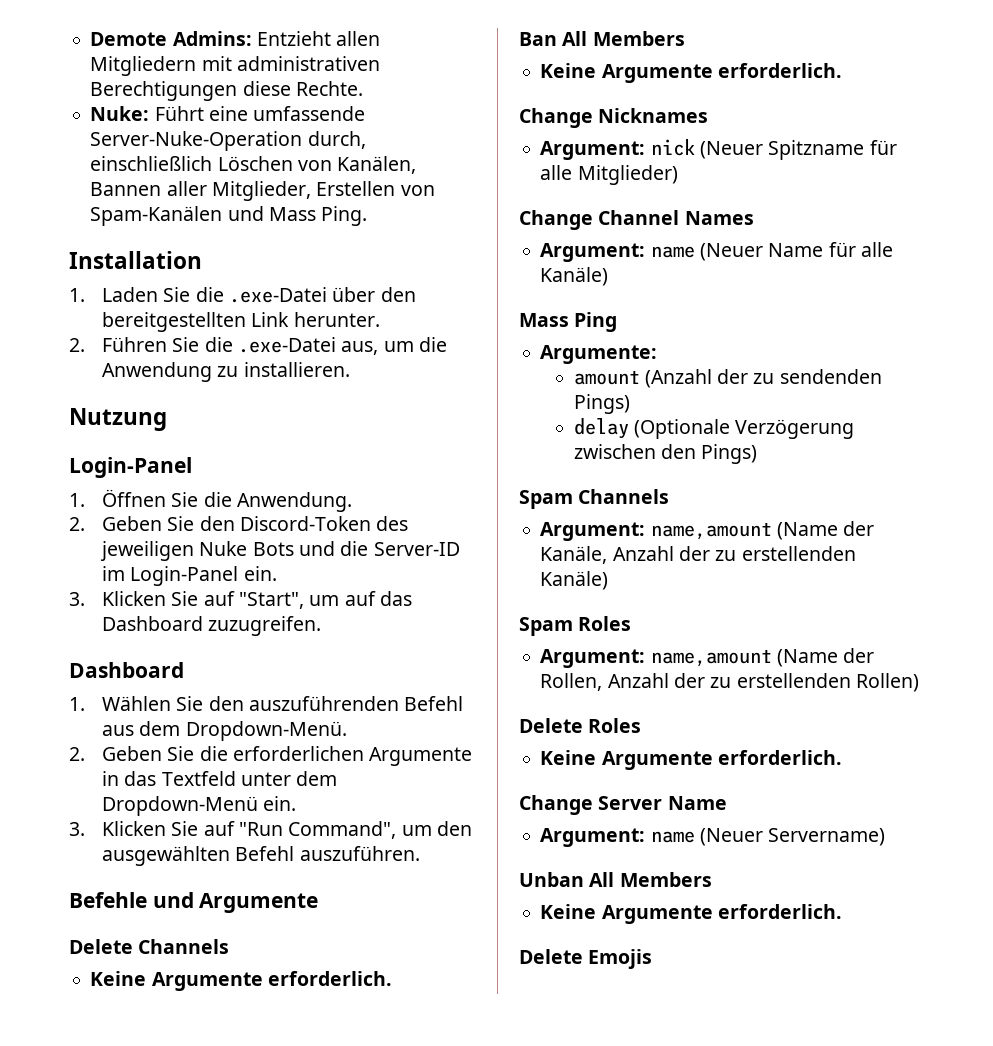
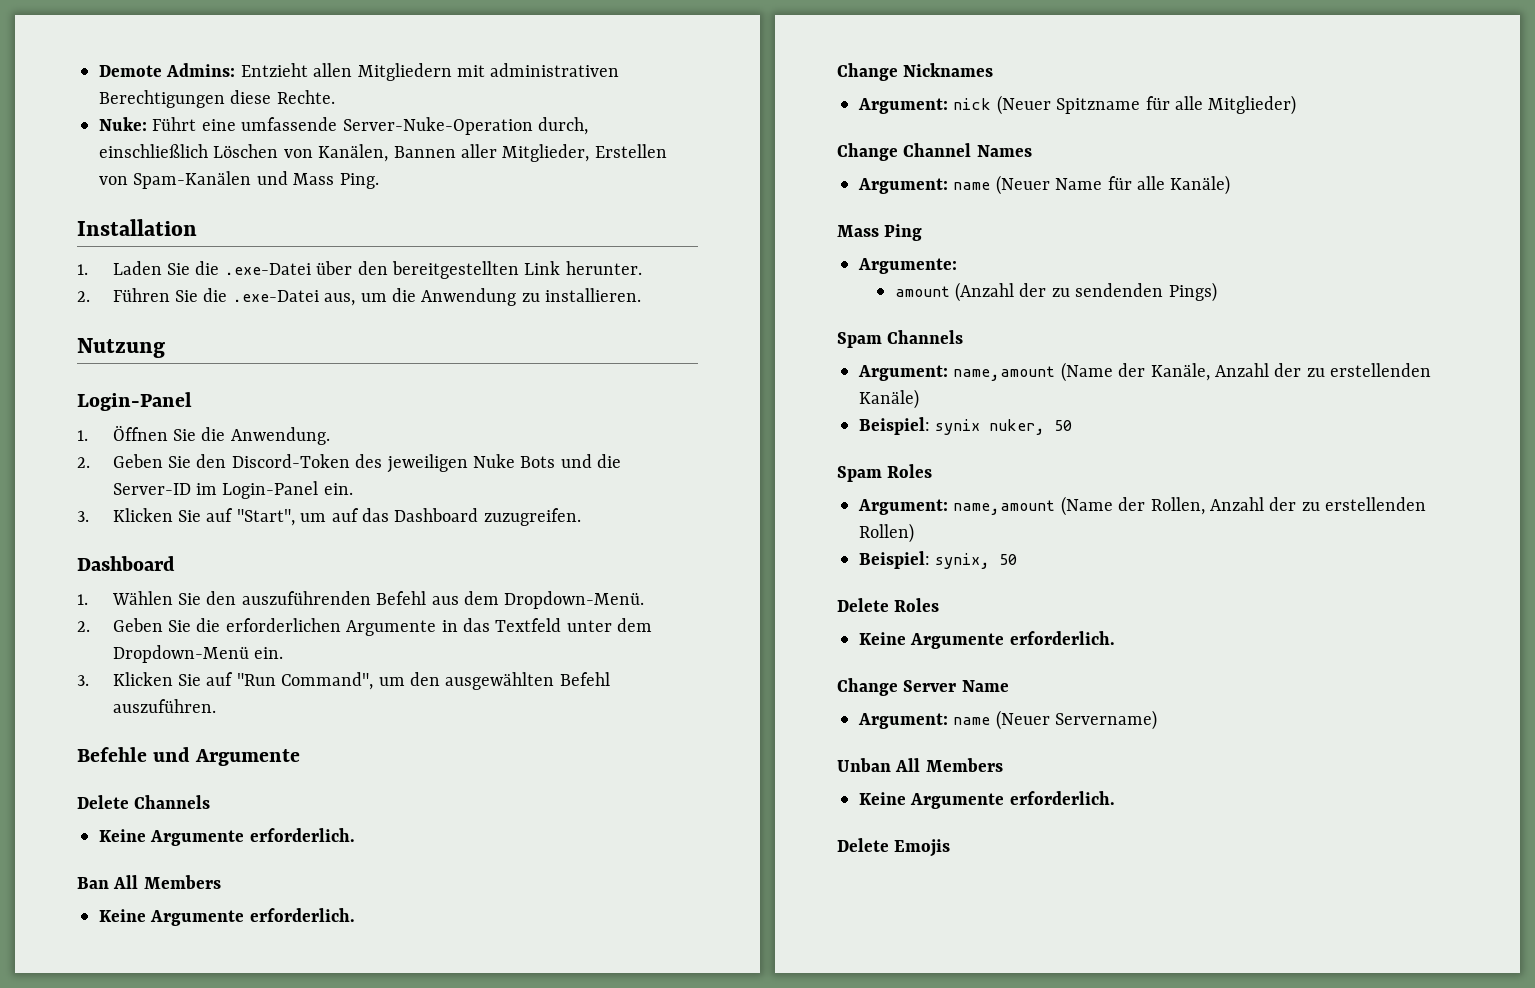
- delay (Optionale Verzögerung zwischen den Pings)
+ Beispiel: synix nuker, 50
+ Beispiel: synix, 50

